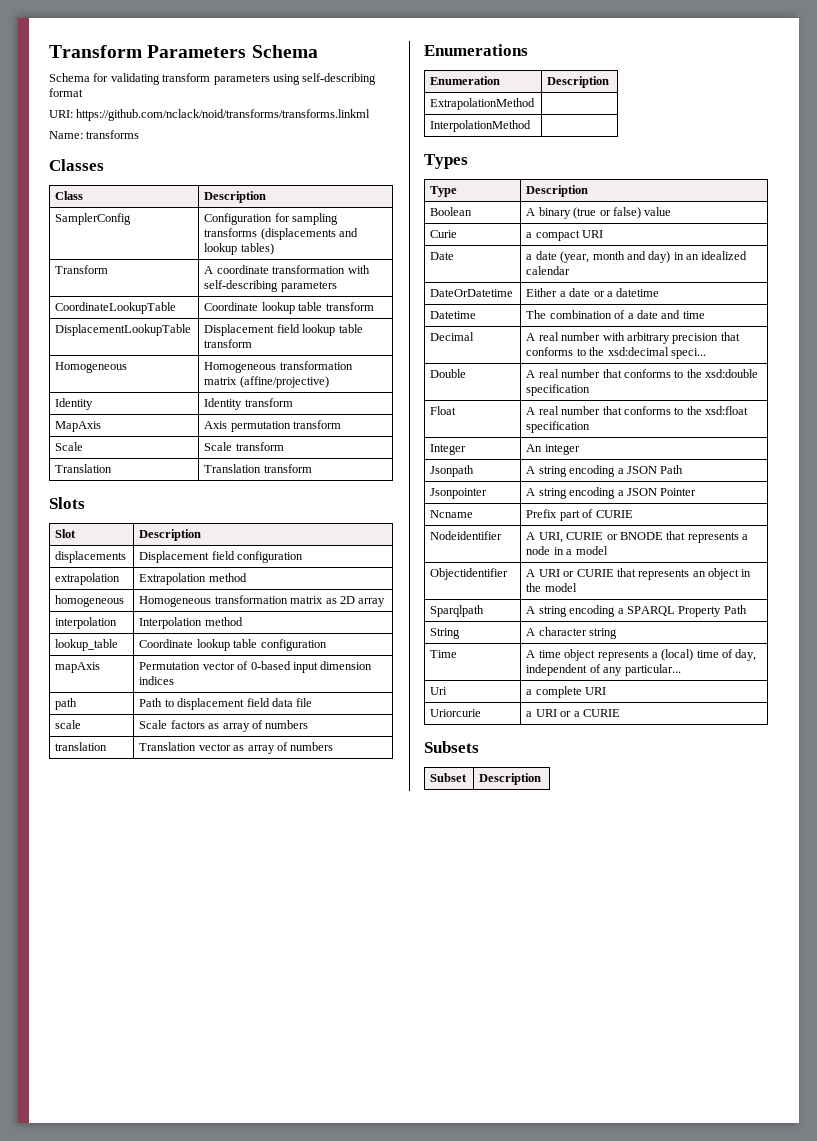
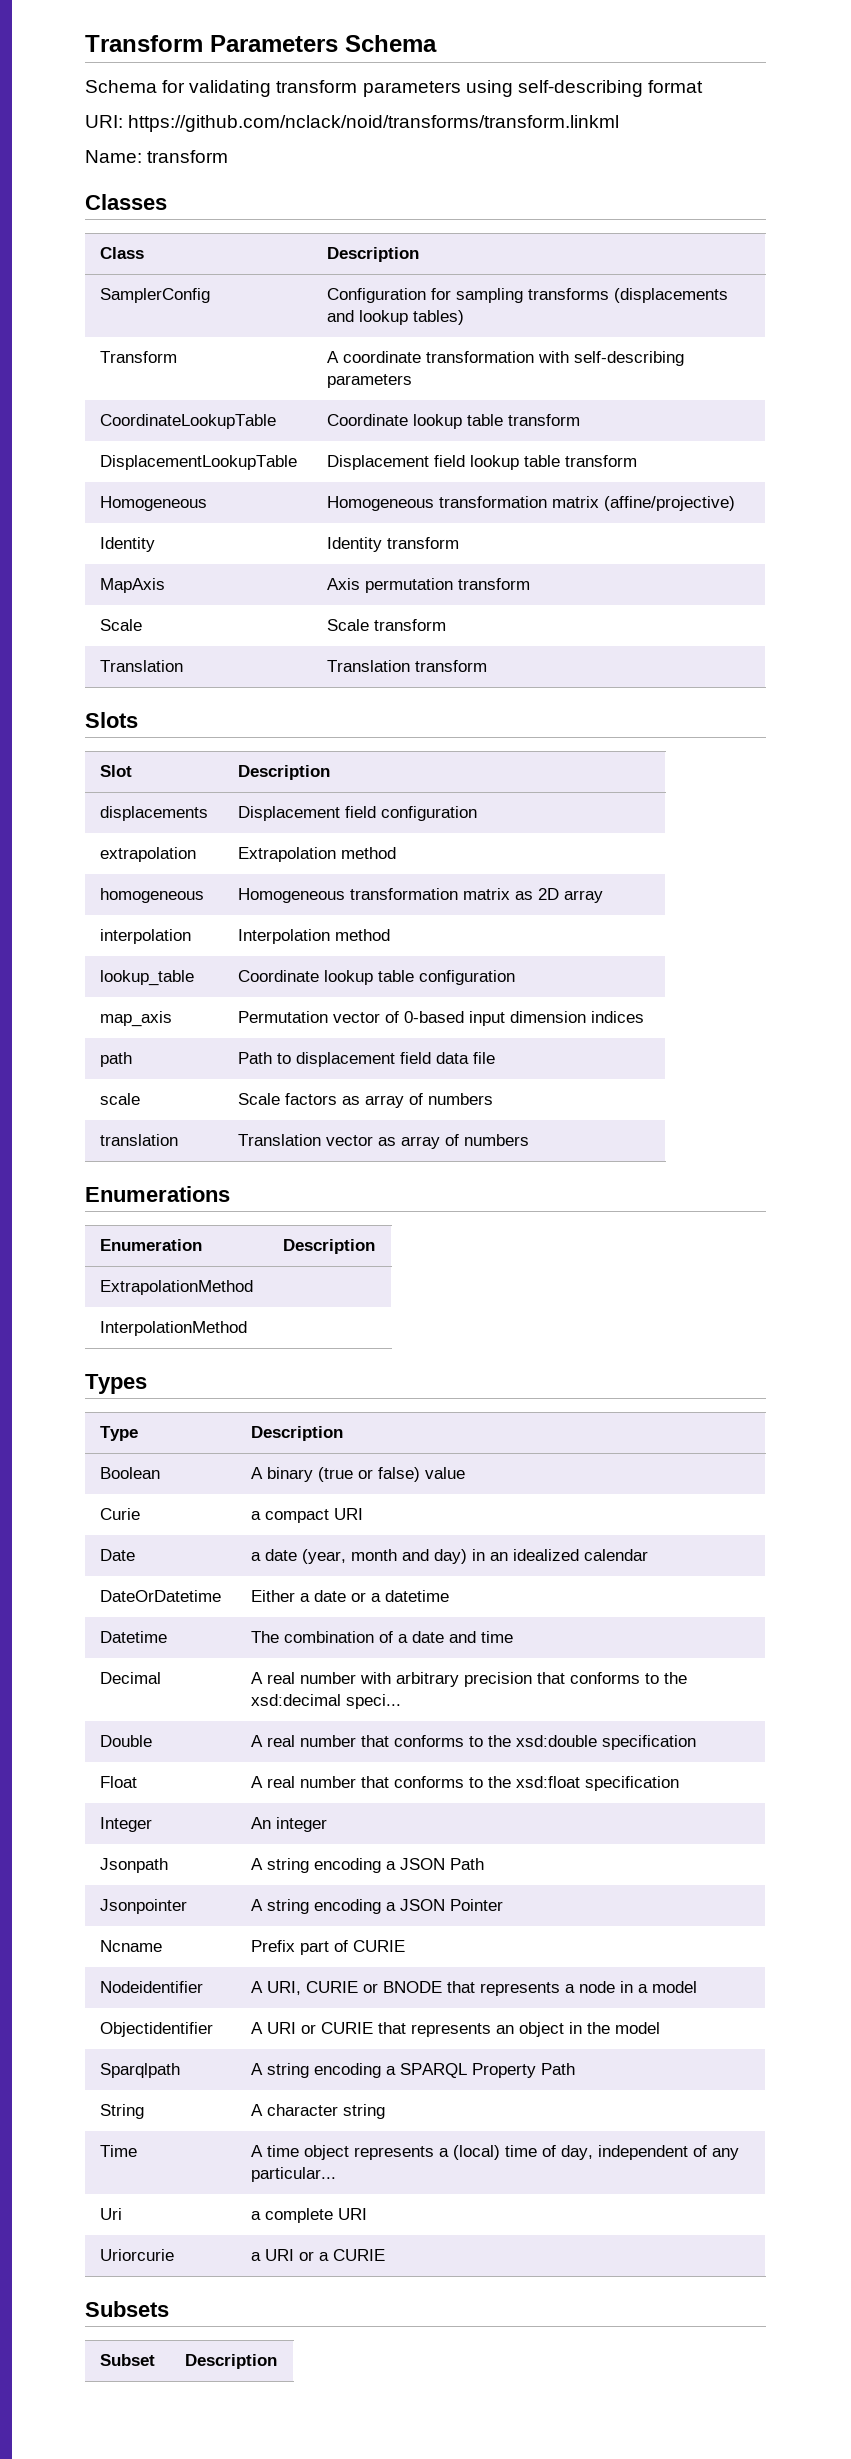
- URI: https://github.com/nclack/noid/transforms/transforms.linkml
+ URI: https://github.com/nclack/noid/transforms/transform.linkml
- Name: transforms
+ Name: transform
- mapAxis | Permutation vector of 0-based input dimension indices
+ map_axis | Permutation vector of 0-based input dimension indices

